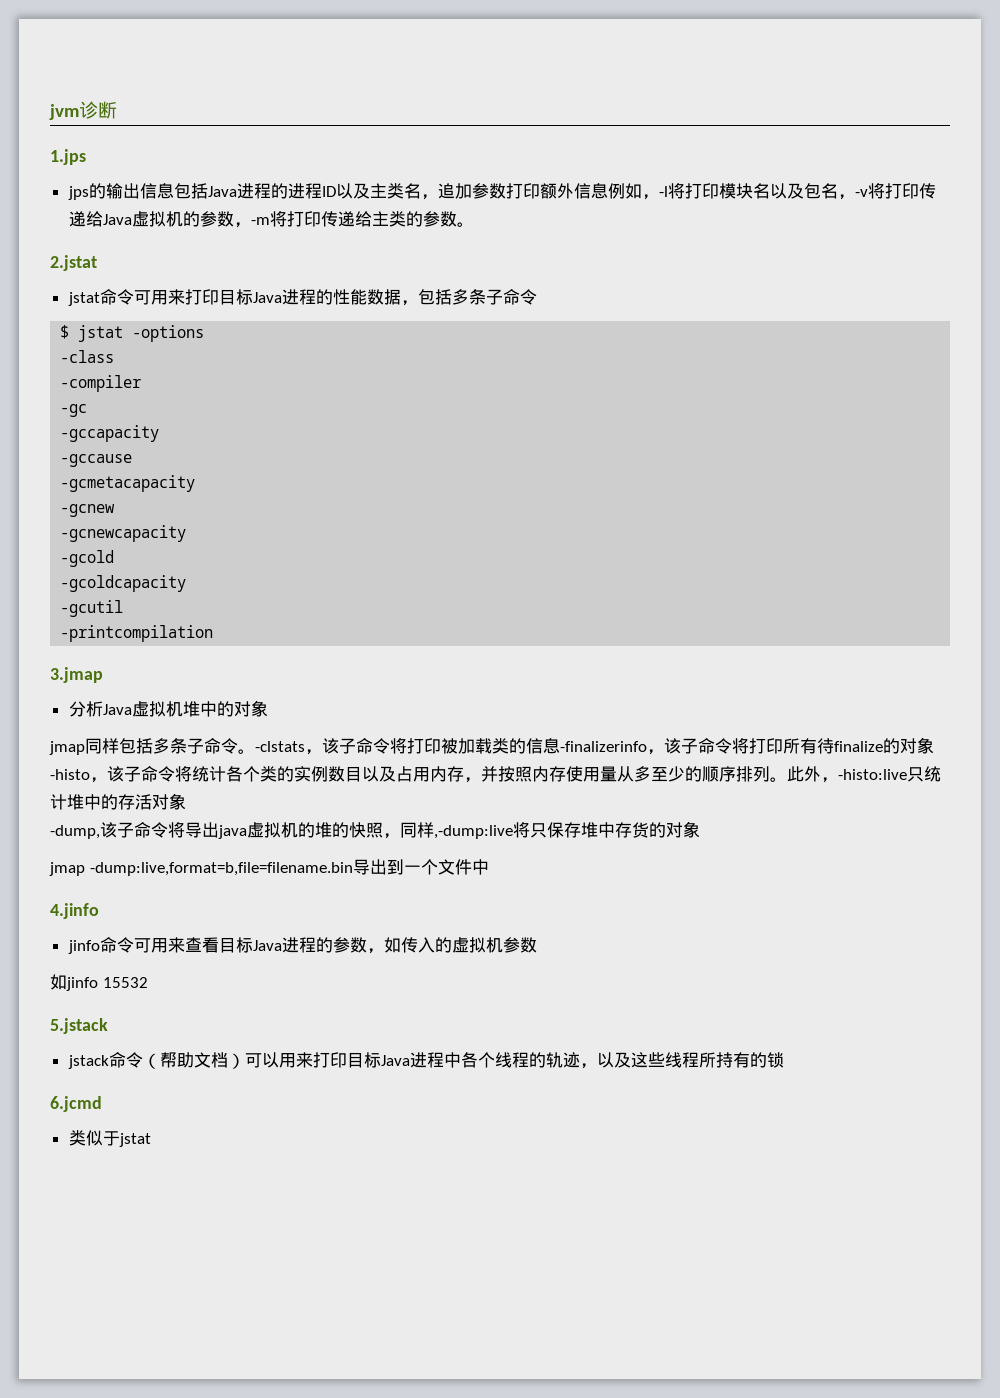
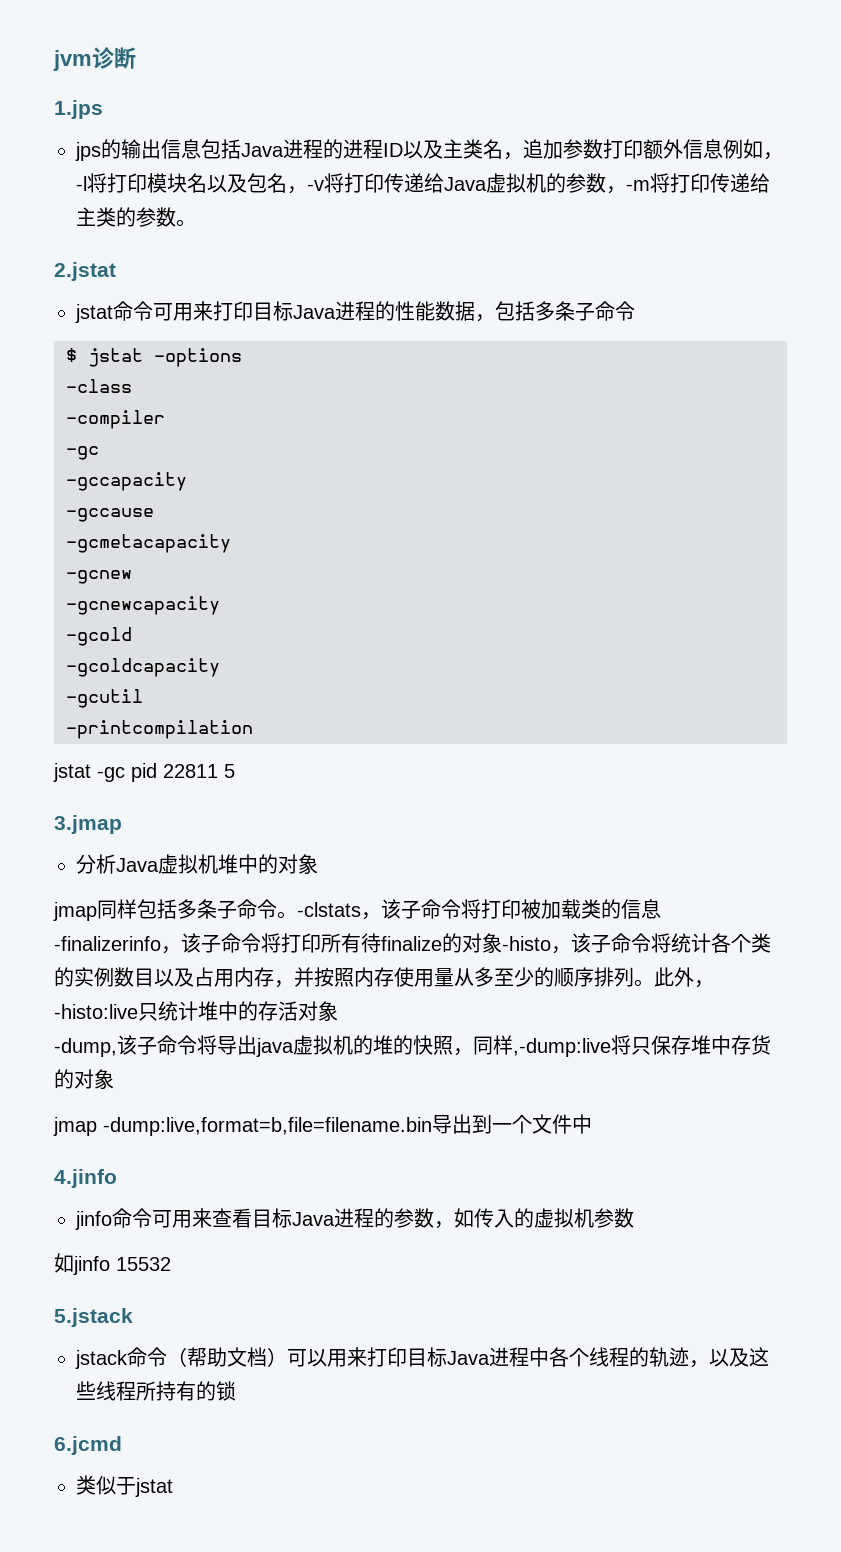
+ jstat -gc pid 22811 5

